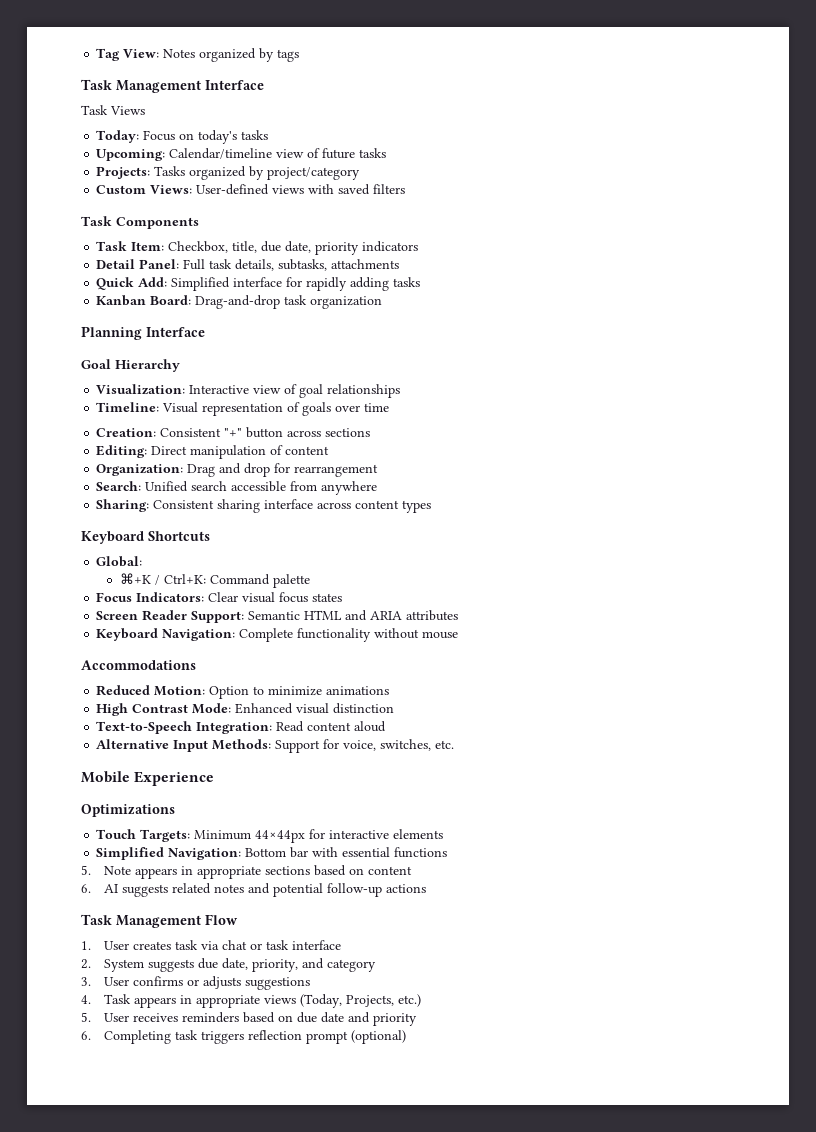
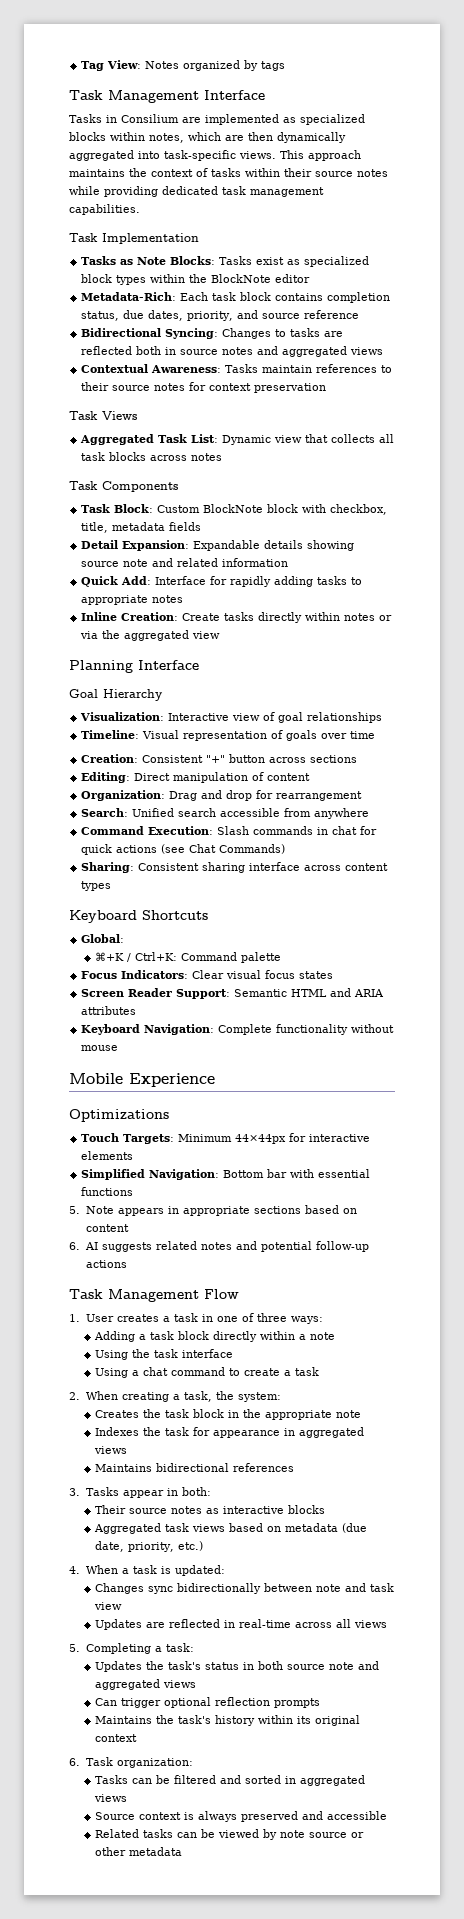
+ Tasks in Consilium are implemented as specialized blocks within notes, which are then dynamically aggregated into task-specific views. This approach maintains the context of tasks within their source notes while providing dedicated task management capabilities.
+ Task Implementation
+ Tasks as Note Blocks: Tasks exist as specialized block types within the BlockNote editor
+ Metadata-Rich: Each task block contains completion status, due dates, priority, and source reference
+ Bidirectional Syncing: Changes to tasks are reflected both in source notes and aggregated views
+ Contextual Awareness: Tasks maintain references to their source notes for context preservation
  Task Views
- Today: Focus on today's tasks
- Upcoming: Calendar/timeline view of future tasks
- Projects: Tasks organized by project/category
- Custom Views: User-defined views with saved filters
+ Aggregated Task List: Dynamic view that collects all task blocks across notes
  Task Components
- Task Item: Checkbox, title, due date, priority indicators
- Detail Panel: Full task details, subtasks, attachments
+ Task Block: Custom BlockNote block with checkbox, title, metadata fields
+ Detail Expansion: Expandable details showing source note and related information
- Quick Add: Simplified interface for rapidly adding tasks
- Kanban Board: Drag-and-drop task organization
+ Quick Add: Interface for rapidly adding tasks to appropriate notes
+ Inline Creation: Create tasks directly within notes or via the aggregated view
+ Command Execution: Slash commands in chat for quick actions (see Chat Commands)
- Accommodations
- Reduced Motion: Option to minimize animations
- High Contrast Mode: Enhanced visual distinction
- Text-to-Speech Integration: Read content aloud
- Alternative Input Methods: Support for voice, switches, etc.
- 1. User creates task via chat or task interface
- 2. System suggests due date, priority, and category
- 3. User confirms or adjusts suggestions
- 4. Task appears in appropriate views (Today, Projects, etc.)
- 5. User receives reminders based on due date and priority
- 6. Completing task triggers reflection prompt (optional)
+ 1. User creates a task in one of three ways:
+ Adding a task block directly within a note
+ Using the task interface
+ Using a chat command to create a task
+ 2. When creating a task, the system:
+ Creates the task block in the appropriate note
+ Indexes the task for appearance in aggregated views
+ Maintains bidirectional references
+ 3. Tasks appear in both:
+ Their source notes as interactive blocks
+ Aggregated task views based on metadata (due date, priority, etc.)
+ 4. When a task is updated:
+ Changes sync bidirectionally between note and task view
+ Updates are reflected in real-time across all views
+ 5. Completing a task:
+ Updates the task's status in both source note and aggregated views
+ Can trigger optional reflection prompts
+ Maintains the task's history within its original context
+ 6. Task organization:
+ Tasks can be filtered and sorted in aggregated views
+ Source context is always preserved and accessible
+ Related tasks can be viewed by note source or other metadata

